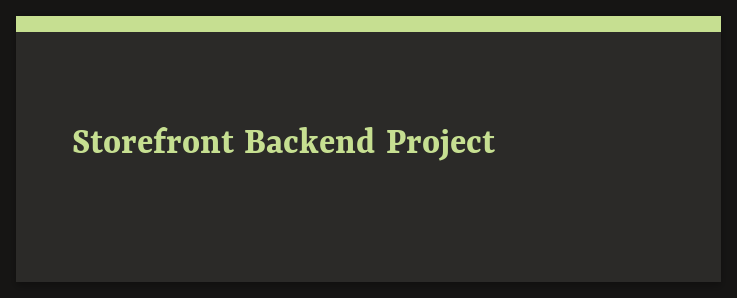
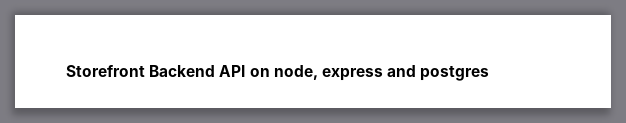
- Storefront Backend Project
+ Storefront Backend API on node, express and postgres

